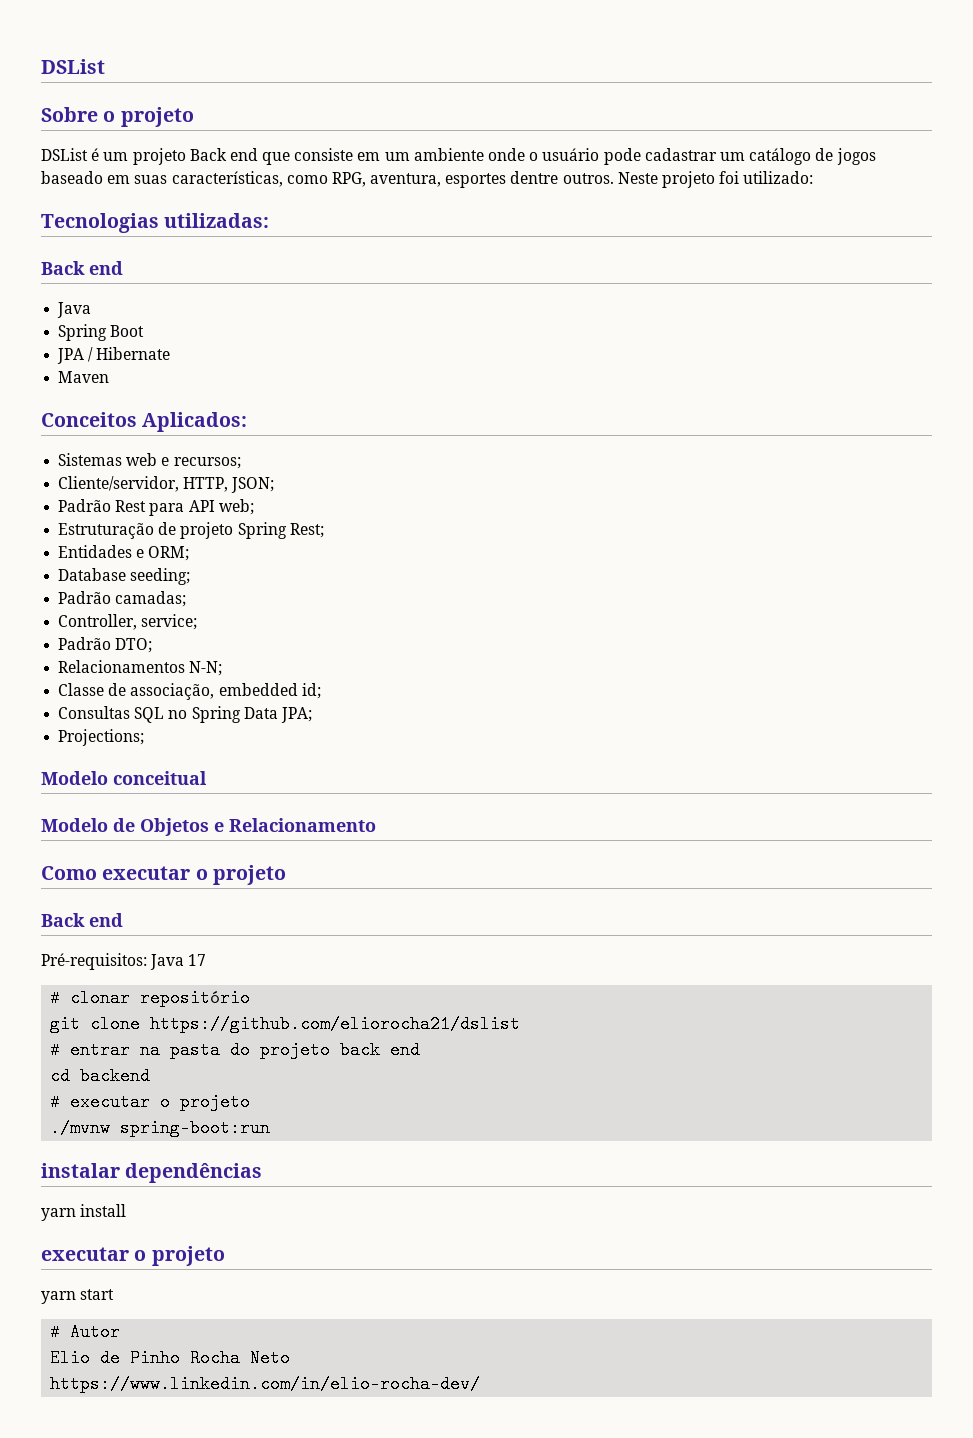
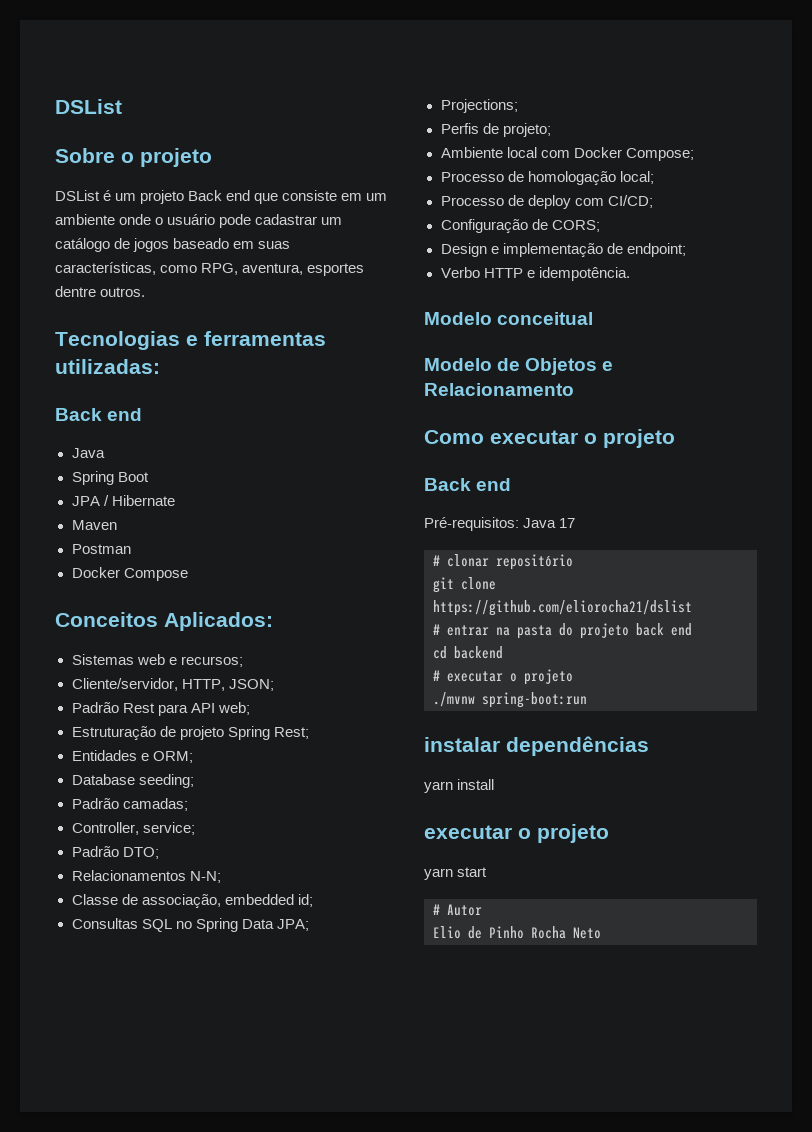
- Neste projeto foi utilizado:
- Tecnologias utilizadas:
+ Tecnologias e ferramentas utilizadas:
+ Postman
+ Docker Compose
+ Perfis de projeto;
+ Ambiente local com Docker Compose;
+ Processo de homologação local;
+ Processo de deploy com CI/CD;
+ Configuração de CORS;
+ Design e implementação de endpoint;
+ Verbo HTTP e idempotência.
- https://www.linkedin.com/in/elio-rocha-dev/

